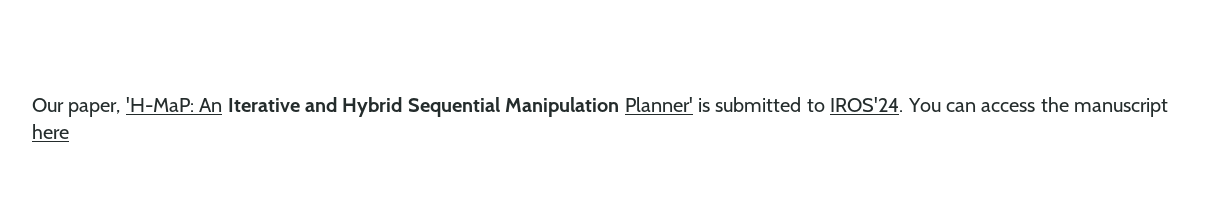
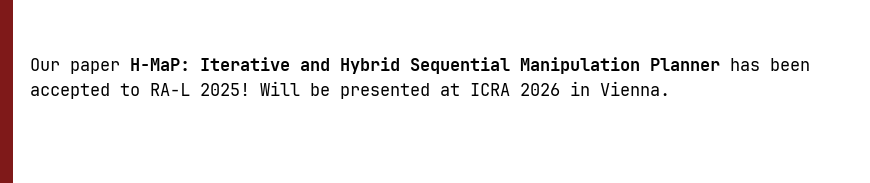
- Our paper, 'H-MaP: An Iterative and Hybrid Sequential Manipulation Planner' is submitted to IROS'24. You can access the manuscript here
+ Our paper H-MaP: Iterative and Hybrid Sequential Manipulation Planner has been accepted to RA-L 2025! Will be presented at ICRA 2026 in Vienna.

